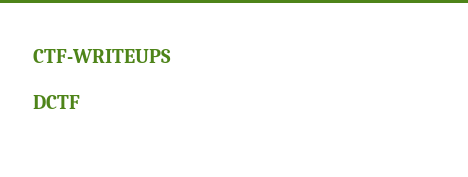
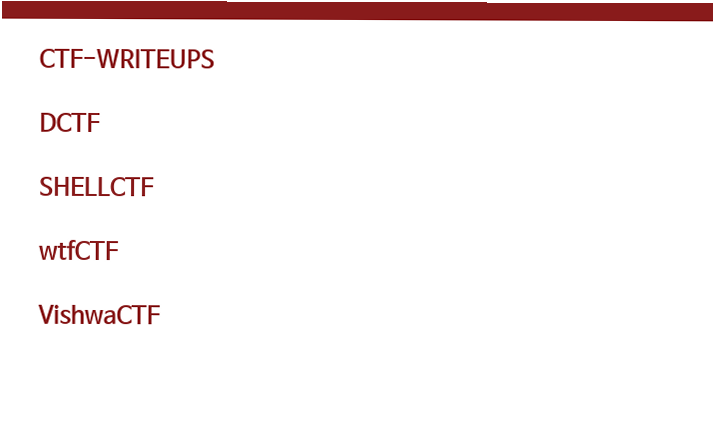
+ SHELLCTF
+ wtfCTF
+ VishwaCTF

